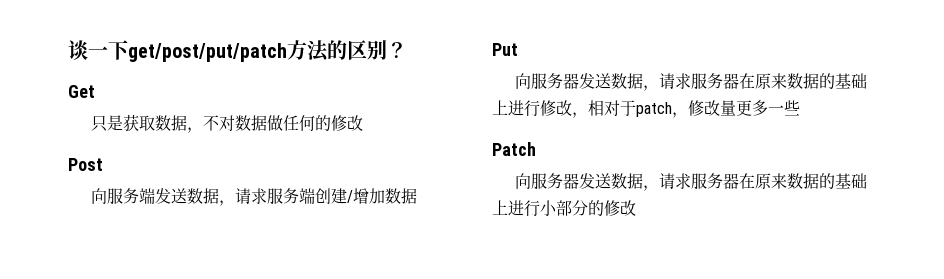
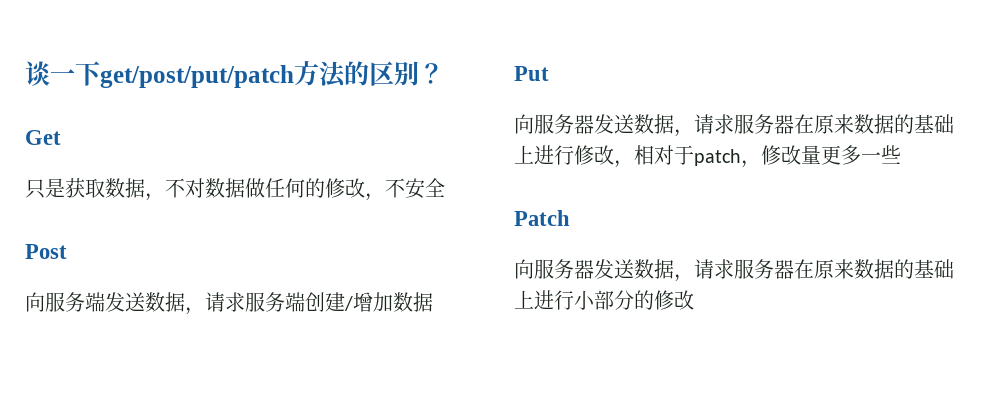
- 只是获取数据，不对数据做任何的修改
+ 只是获取数据，不对数据做任何的修改，不安全

